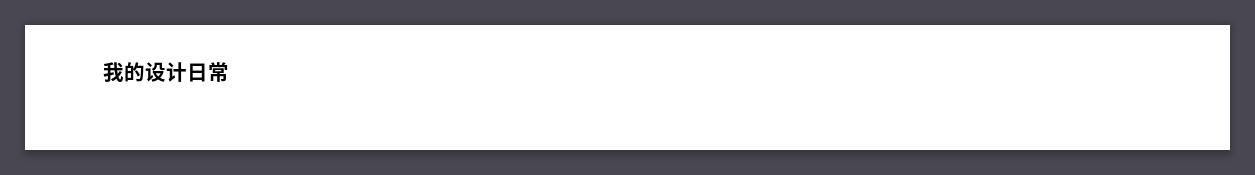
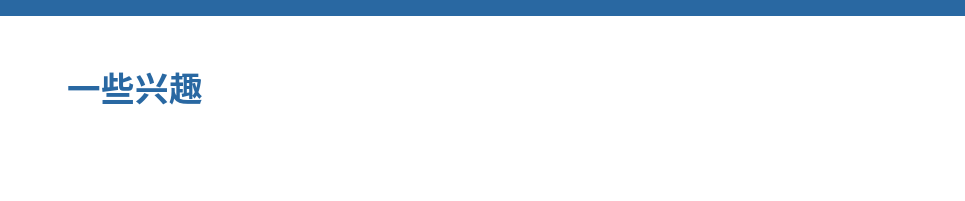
- 我的设计日常
+ 一些兴趣

